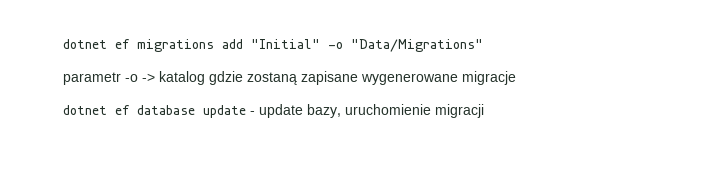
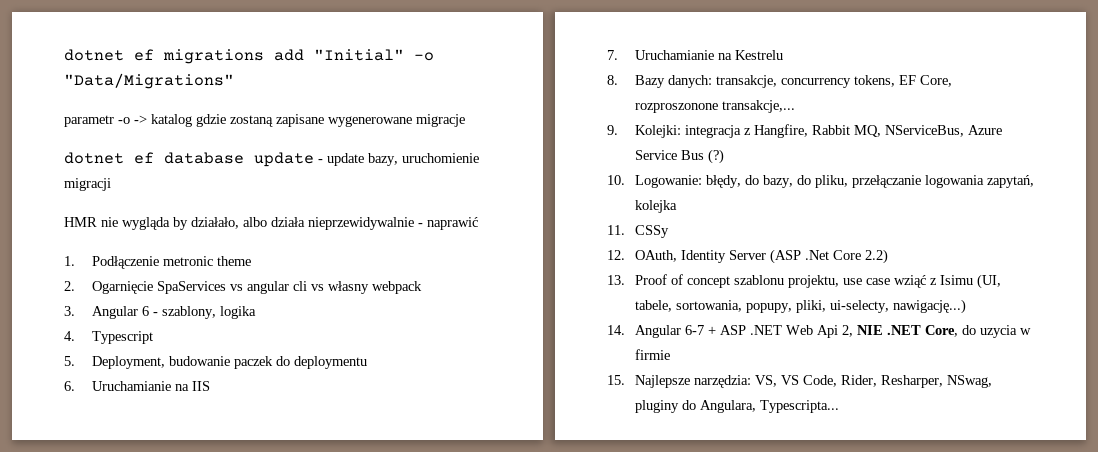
+ HMR nie wygląda by działało, albo działa nieprzewidywalnie - naprawić
+ 1. Podłączenie metronic theme
+ 2. Ogarnięcie SpaServices vs angular cli vs własny webpack
+ 3. Angular 6 - szablony, logika
+ 4. Typescript
+ 5. Deployment, budowanie paczek do deploymentu
+ 6. Uruchamianie na IIS
+ 7. Uruchamianie na Kestrelu
+ 8. Bazy danych: transakcje, concurrency tokens, EF Core, rozproszonone transakcje,...
+ 9. Kolejki: integracja z Hangfire, Rabbit MQ, NServiceBus, Azure Service Bus (?)
+ 10. Logowanie: błędy, do bazy, do pliku, przełączanie logowania zapytań, kolejka
+ 11. CSSy
+ 12. OAuth, Identity Server (ASP .Net Core 2.2)
+ 13. Proof of concept szablonu projektu, use case wziąć z Isimu (UI, tabele, sortowania, popupy, pliki, ui-selecty, nawigację...)
+ 14. Angular 6-7 + ASP .NET Web Api 2, NIE .NET Core, do uzycia w firmie
+ 15. Najlepsze narzędzia: VS, VS Code, Rider, Resharper, NSwag, pluginy do Angulara, Typescripta...

